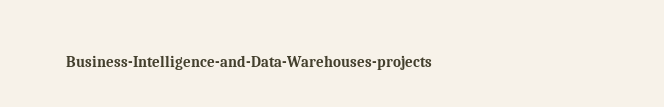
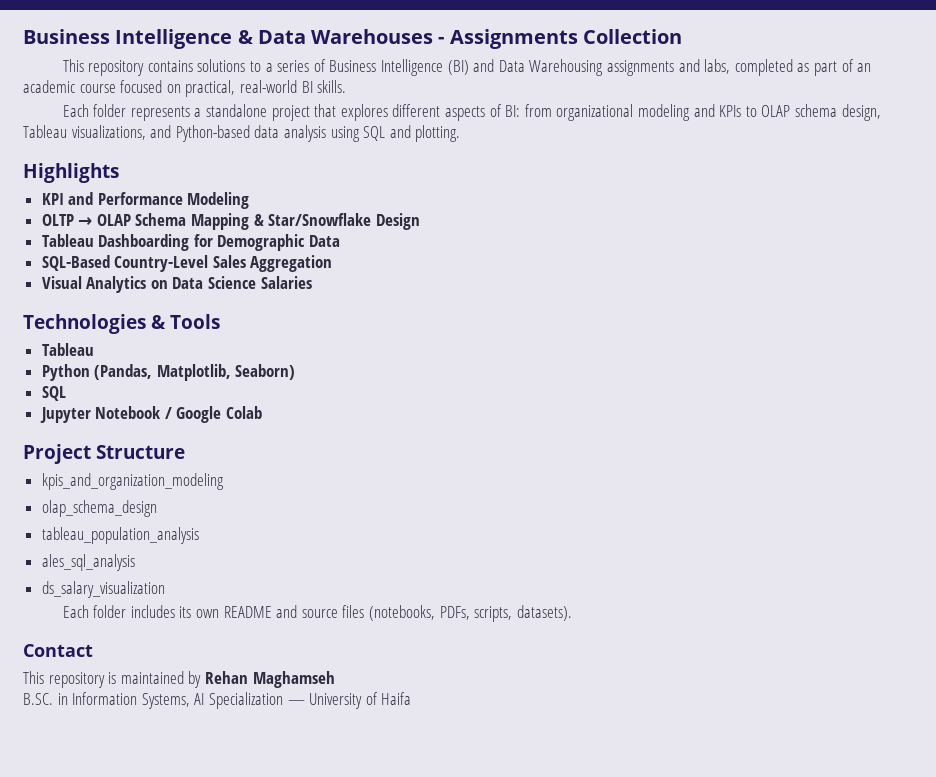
- Business-Intelligence-and-Data-Warehouses-projects
+ Business Intelligence & Data Warehouses - Assignments Collection
+ This repository contains solutions to a series of Business Intelligence (BI) and Data Warehousing assignments and labs, completed as part of an academic course focused on practical, real-world BI skills.
+ Each folder represents a standalone project that explores different aspects of BI: from organizational modeling and KPIs to OLAP schema design, Tableau visualizations, and Python-based data analysis using SQL and plotting.
+ Highlights
+ KPI and Performance Modeling
+ OLTP → OLAP Schema Mapping & Star/Snowflake Design
+ Tableau Dashboarding for Demographic Data
+ SQL-Based Country-Level Sales Aggregation
+ Visual Analytics on Data Science Salaries
+ Technologies & Tools
+ Tableau
+ Python (Pandas, Matplotlib, Seaborn)
+ SQL
+ Jupyter Notebook / Google Colab
+ Project Structure
+ kpis_and_organization_modeling
+ olap_schema_design
+ tableau_population_analysis
+ ales_sql_analysis
+ ds_salary_visualization
+ Each folder includes its own README and source files (notebooks, PDFs, scripts, datasets).
+ Contact
+ This repository is maintained by Rehan Maghamseh
+ B.SC. in Information Systems, AI Specialization — University of Haifa

